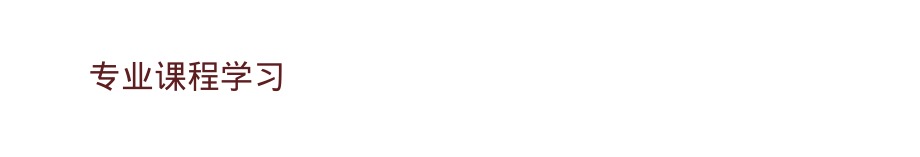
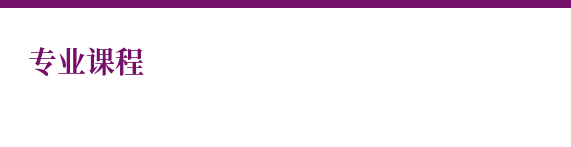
- 专业课程学习
+ 专业课程

